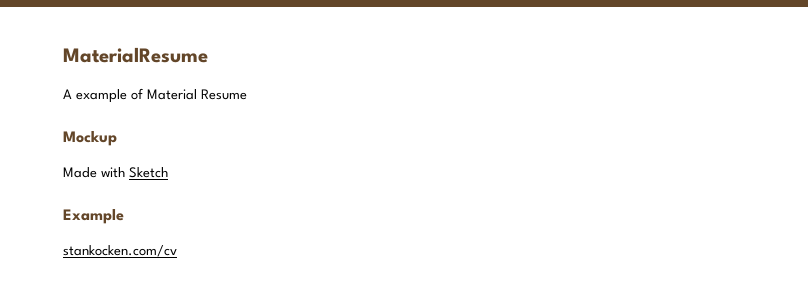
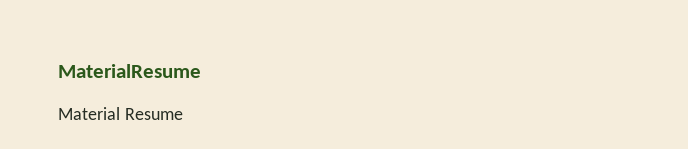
- A example of Material Resume
+ Material Resume
- Mockup
- Made with Sketch
- Example
- stankocken.com/cv

